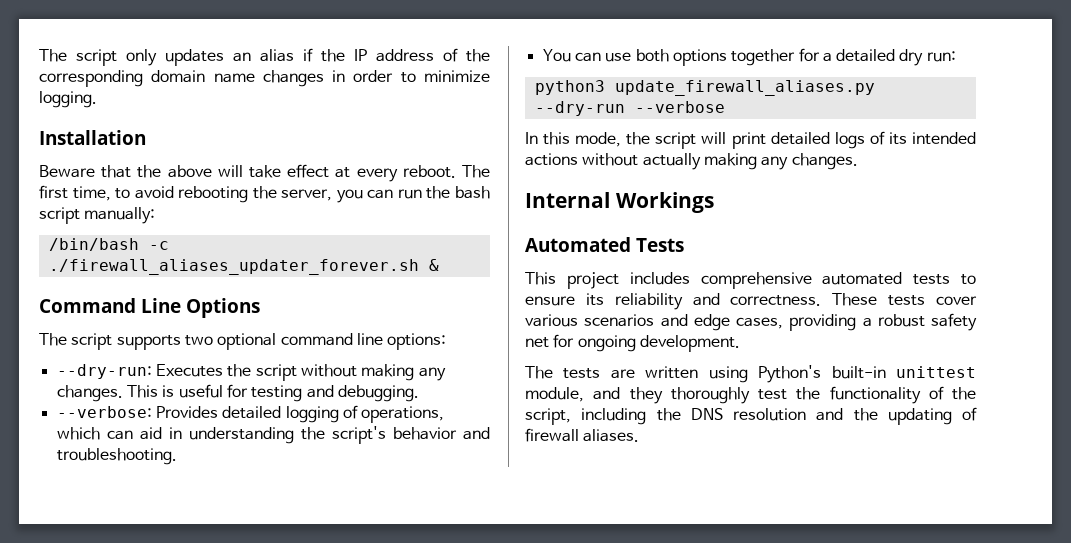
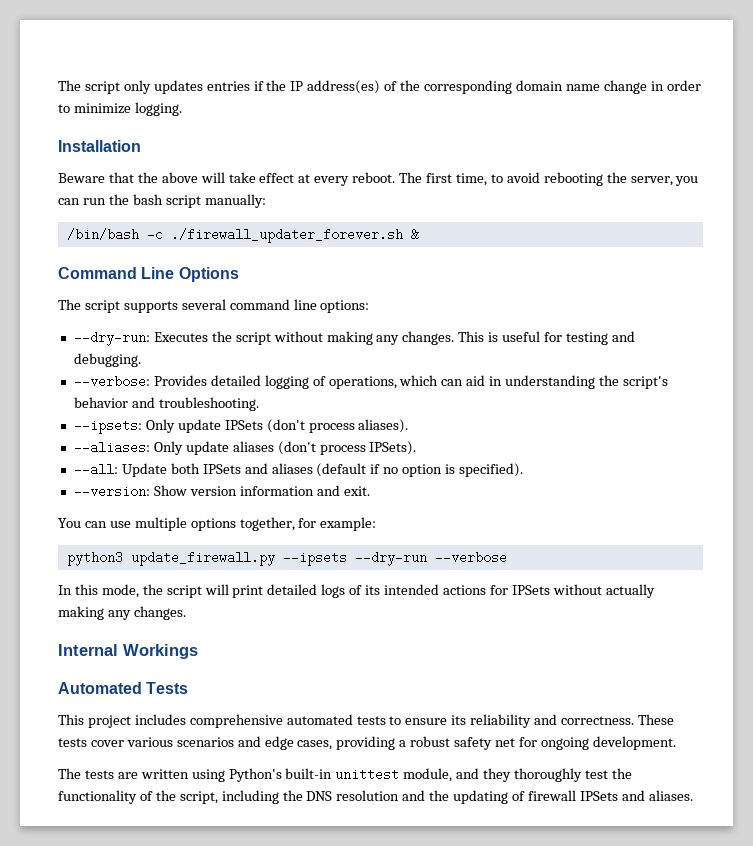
- The script only updates an alias if the IP address of the corresponding domain name changes in order to minimize logging.
+ The script only updates entries if the IP address(es) of the corresponding domain name change in order to minimize logging.
- /bin/bash -c ./firewall_aliases_updater_forever.sh &
+ /bin/bash -c ./firewall_updater_forever.sh &
- The script supports two optional command line options:
+ The script supports several command line options:
- You can use both options together for a detailed dry run:
+ --ipsets: Only update IPSets (don't process aliases).
+ --aliases: Only update aliases (don't process IPSets).
+ --all: Update both IPSets and aliases (default if no option is specified).
+ --version: Show version information and exit.
+ You can use multiple options together, for example:
- python3 update_firewall_aliases.py --dry-run --verbose
+ python3 update_firewall.py --ipsets --dry-run --verbose
- In this mode, the script will print detailed logs of its intended actions without actually making any changes.
+ In this mode, the script will print detailed logs of its intended actions for IPSets without actually making any changes.
- The tests are written using Python's built-in unittest module, and they thoroughly test the functionality of the script, including the DNS resolution and the updating of firewall aliases.
+ The tests are written using Python's built-in unittest module, and they thoroughly test the functionality of the script, including the DNS resolution and the updating of firewall IPSets and aliases.

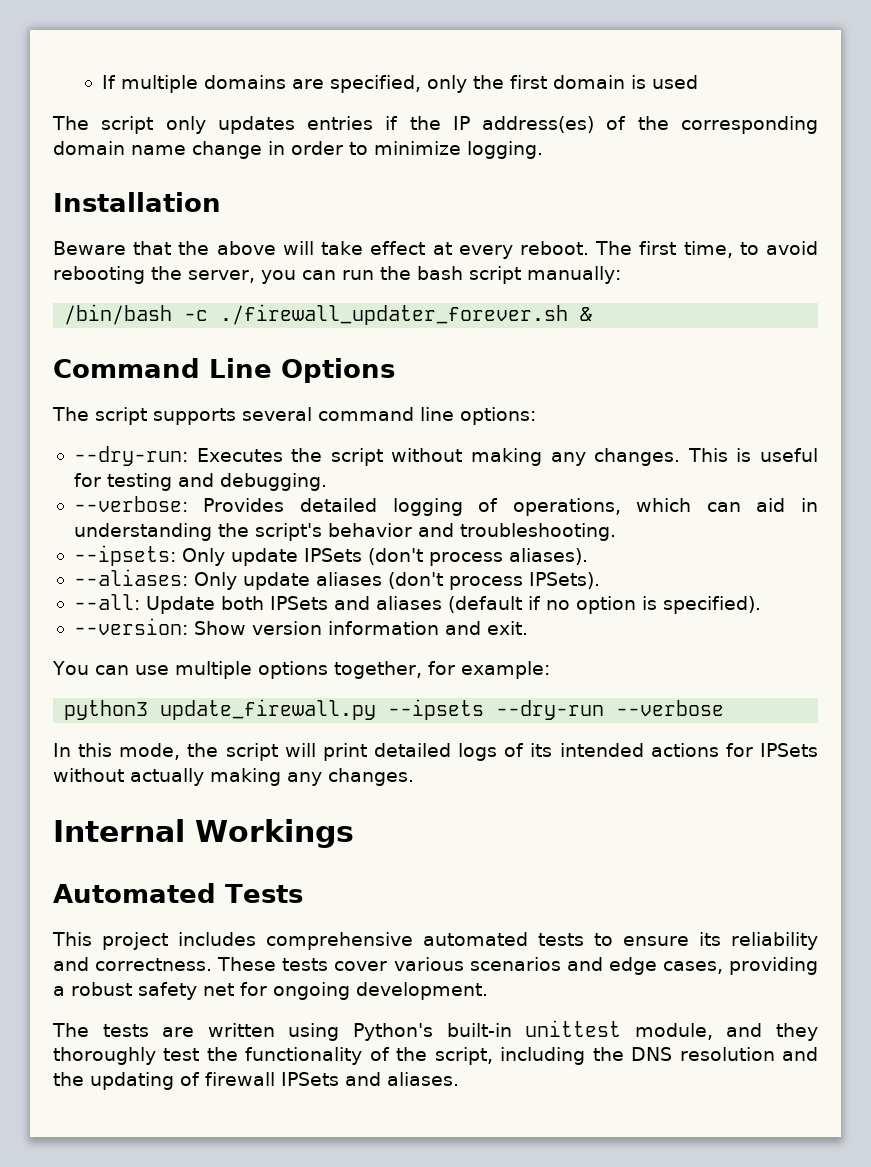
+ If multiple domains are specified, only the first domain is used

